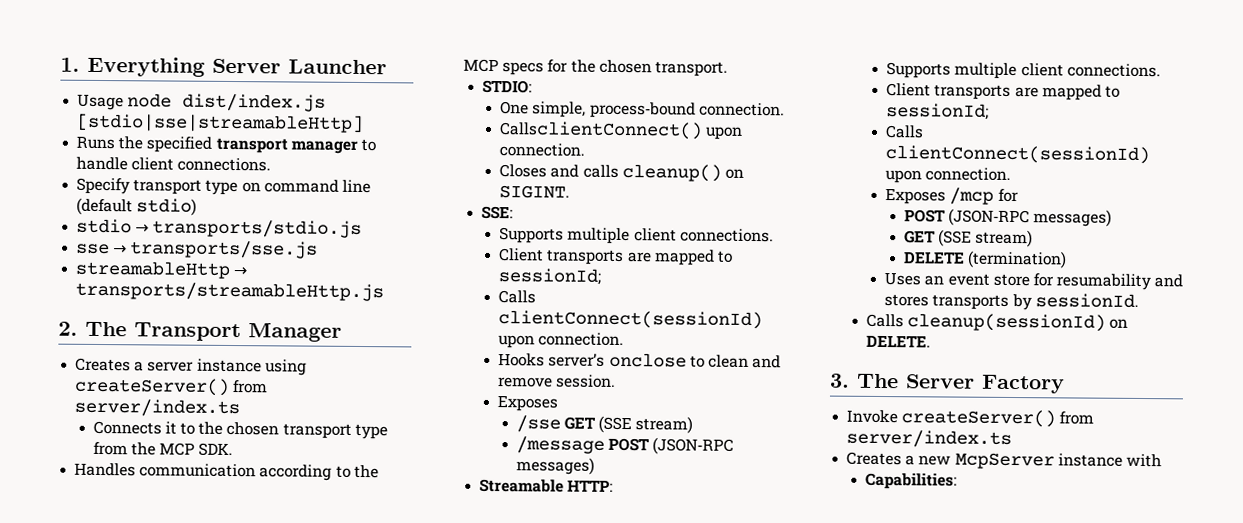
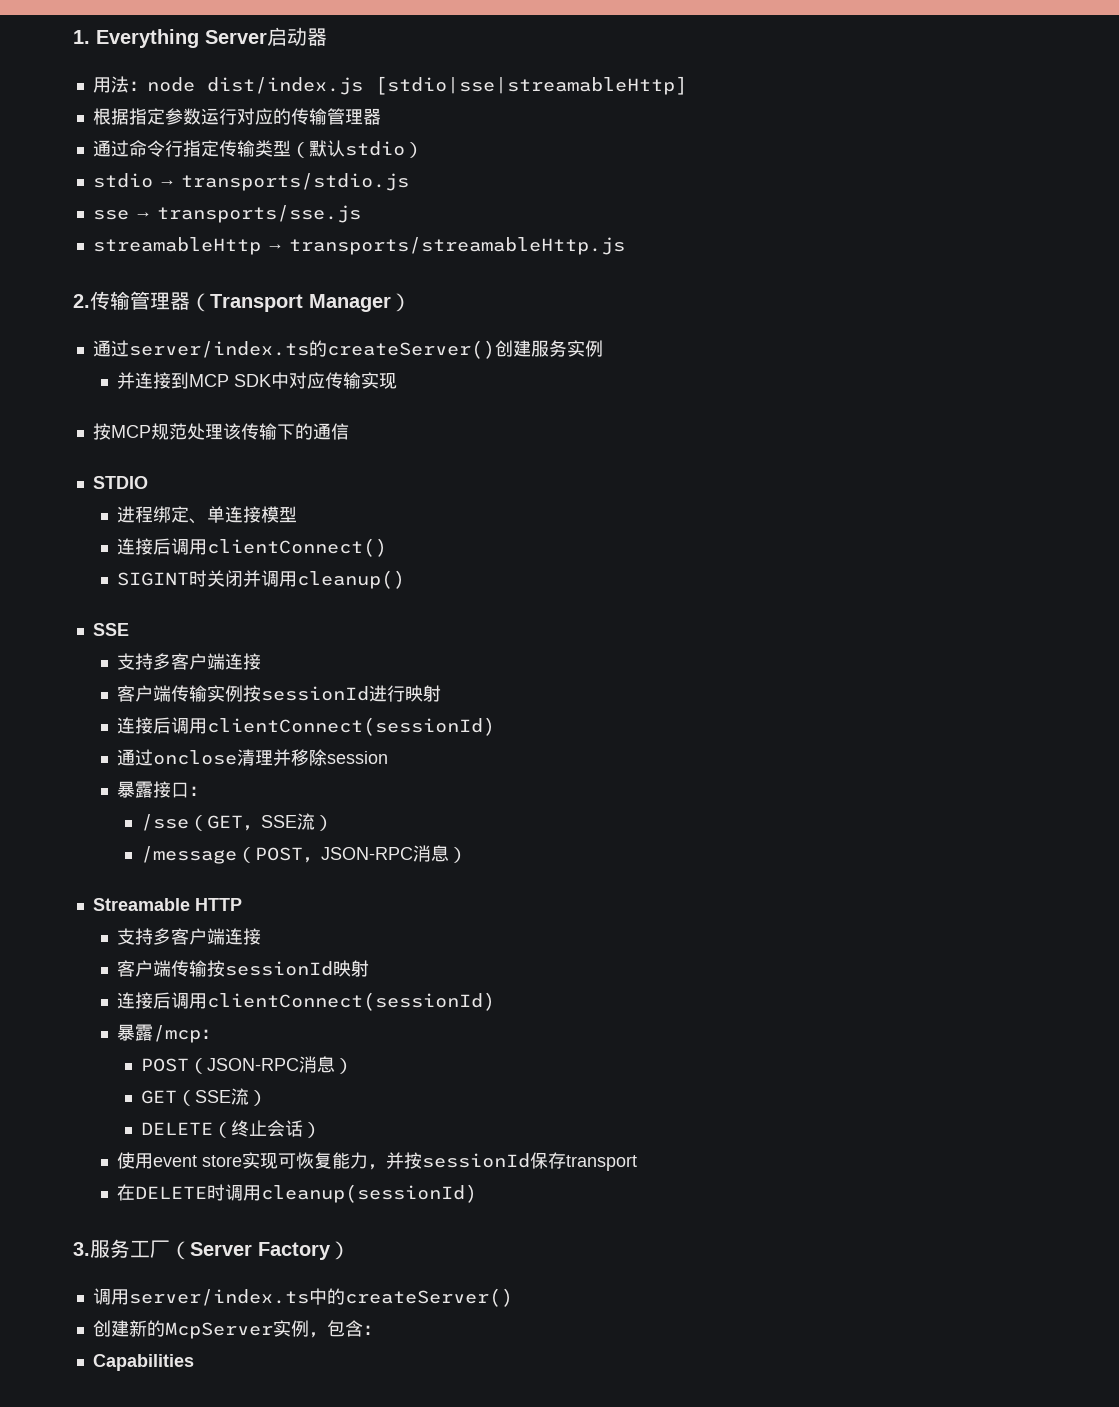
- 1. Everything Server Launcher
- Usage node dist/index.js [stdio|sse|streamableHttp]
+ 1. Everything Server启动器
+ 用法：node dist/index.js [stdio|sse|streamableHttp]
- Runs the specified transport manager to handle client connections.
- Specify transport type on command line (default stdio)
+ 根据指定参数运行对应的传输管理器
+ 通过命令行指定传输类型（默认stdio）
- 2. The Transport Manager
- Creates a server instance using createServer() from server/index.ts
- Connects it to the chosen transport type from the MCP SDK.
- Handles communication according to the MCP specs for the chosen transport.
- STDIO:
- One simple, process‑bound connection.
- CallsclientConnect() upon connection.
- Closes and calls cleanup() on SIGINT.
- SSE:
- Supports multiple client connections.
- Client transports are mapped to sessionId;
- Calls clientConnect(sessionId) upon connection.
- Hooks server’s onclose to clean and remove session.
- Exposes
- /sse GET (SSE stream)
- /message POST (JSON‑RPC messages)
- Streamable HTTP:
- Supports multiple client connections.
- Client transports are mapped to sessionId;
- Calls clientConnect(sessionId) upon connection.
- Exposes /mcp for
- POST (JSON‑RPC messages)
- GET (SSE stream)
- DELETE (termination)
- Uses an event store for resumability and stores transports by sessionId.
- Calls cleanup(sessionId) on DELETE.
+ 2.传输管理器（Transport Manager）
+ 通过server/index.ts的createServer()创建服务实例
+ 并连接到MCP SDK中对应传输实现
+ 按MCP规范处理该传输下的通信
+ STDIO
+ 进程绑定、单连接模型
+ 连接后调用clientConnect()
+ SIGINT时关闭并调用cleanup()
+ SSE
+ 支持多客户端连接
+ 客户端传输实例按sessionId进行映射
+ 连接后调用clientConnect(sessionId)
+ 通过onclose清理并移除session
+ 暴露接口：
+ /sse（GET，SSE流）
+ /message（POST，JSON-RPC消息）
+ Streamable HTTP
+ 支持多客户端连接
+ 客户端传输按sessionId映射
+ 连接后调用clientConnect(sessionId)
+ 暴露/mcp：
+ POST（JSON-RPC消息）
+ GET（SSE流）
+ DELETE（终止会话）
+ 使用event store实现可恢复能力，并按sessionId保存transport
+ 在DELETE时调用cleanup(sessionId)
- 3. The Server Factory
- Invoke createServer() from server/index.ts
- Creates a new McpServer instance with
- Capabilities:
+ 3.服务工厂（Server Factory）
+ 调用server/index.ts中的createServer()
+ 创建新的McpServer实例，包含：
+ Capabilities

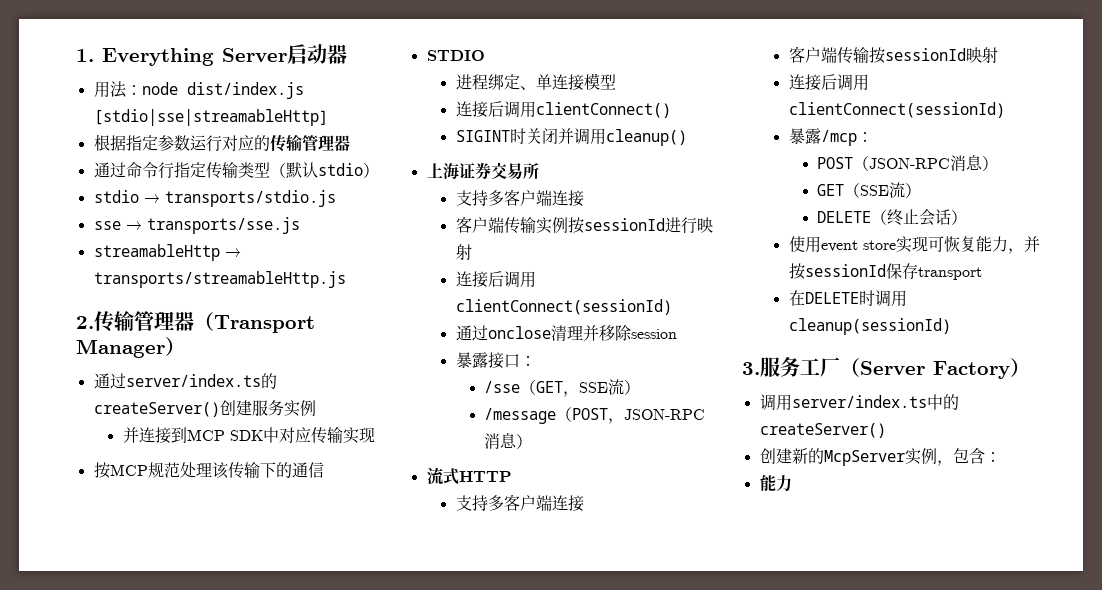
  SIGINT时关闭并调用cleanup()
- SSE
+ 上海证券交易所
- Streamable HTTP
+ 流式HTTP
  创建新的McpServer实例，包含：
- Capabilities
+ 能力

